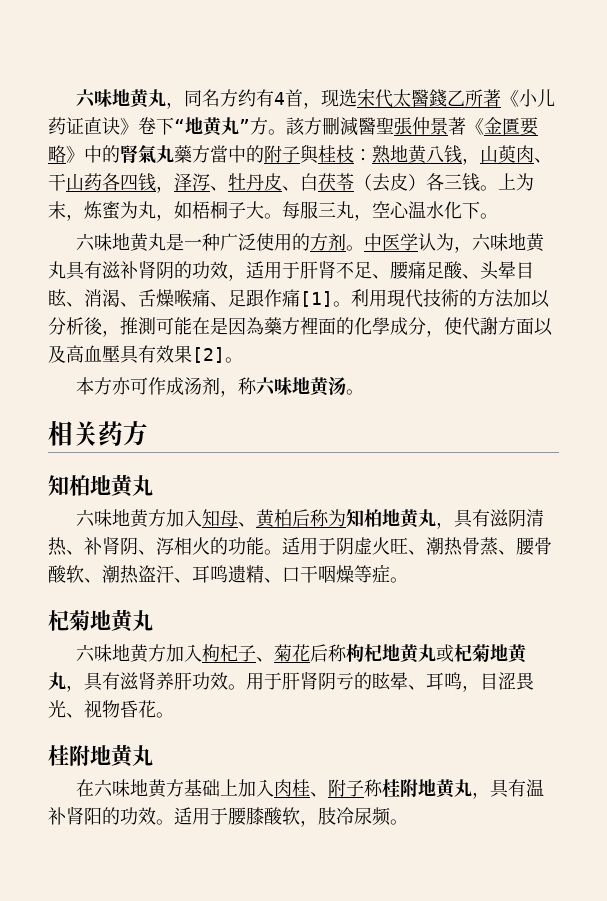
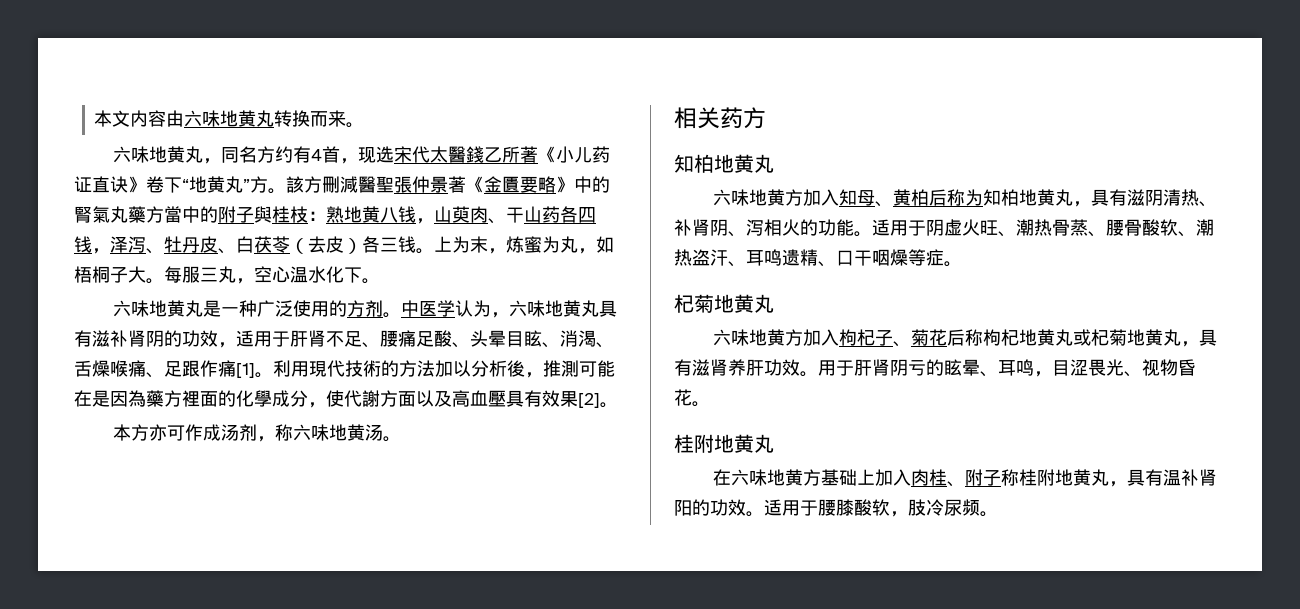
+ 本文内容由六味地黄丸转换而来。

